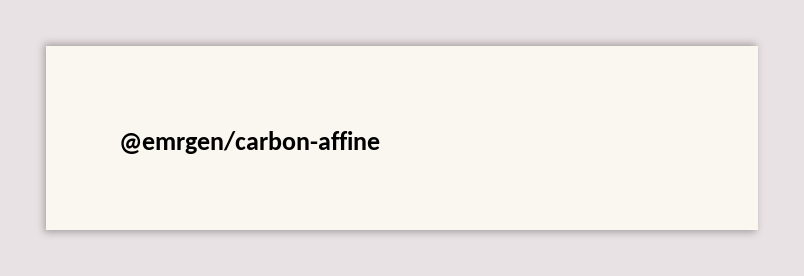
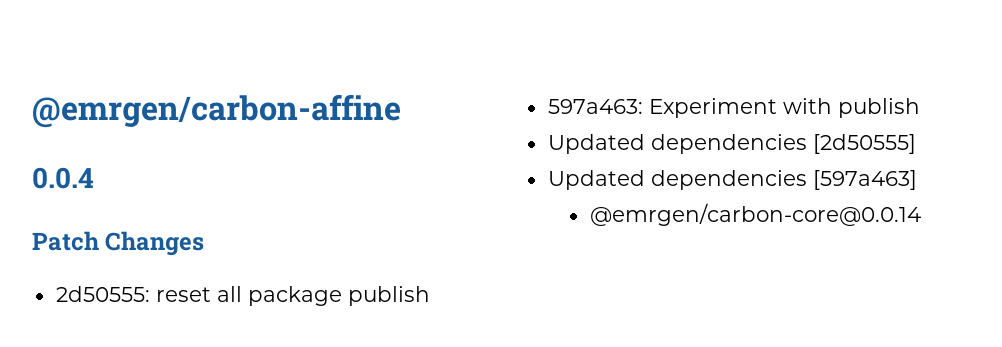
+ 0.0.4
+ Patch Changes
+ 2d50555: reset all package publish
+ 597a463: Experiment with publish
+ Updated dependencies [2d50555]
+ Updated dependencies [597a463]
+ @emrgen/carbon-core@0.0.14

